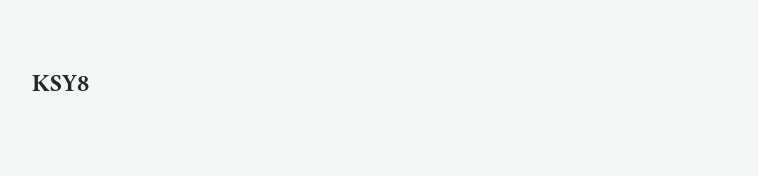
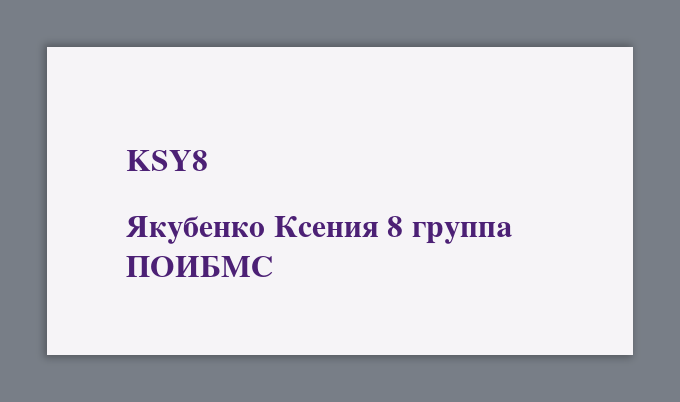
+ Якубенко Ксения 8 группа ПОИБМС

